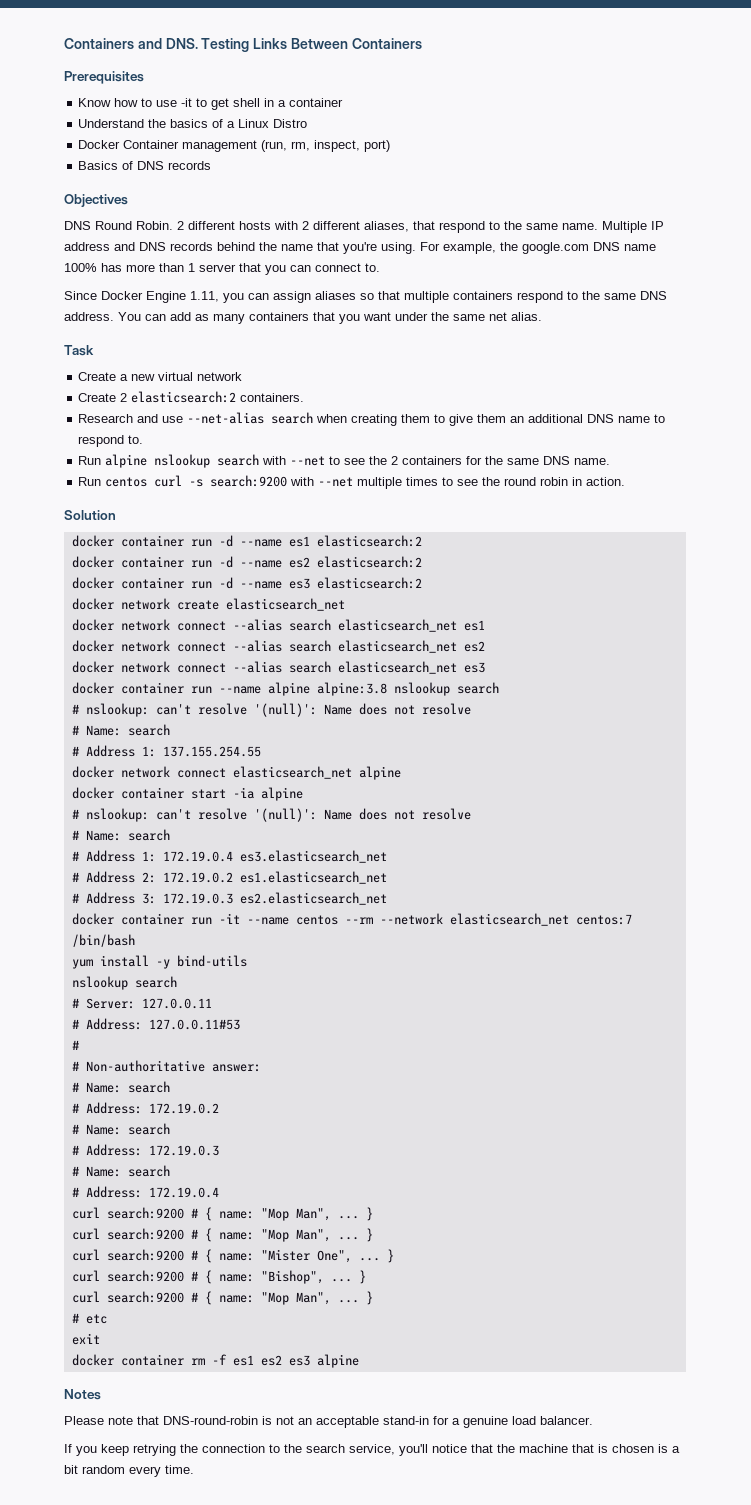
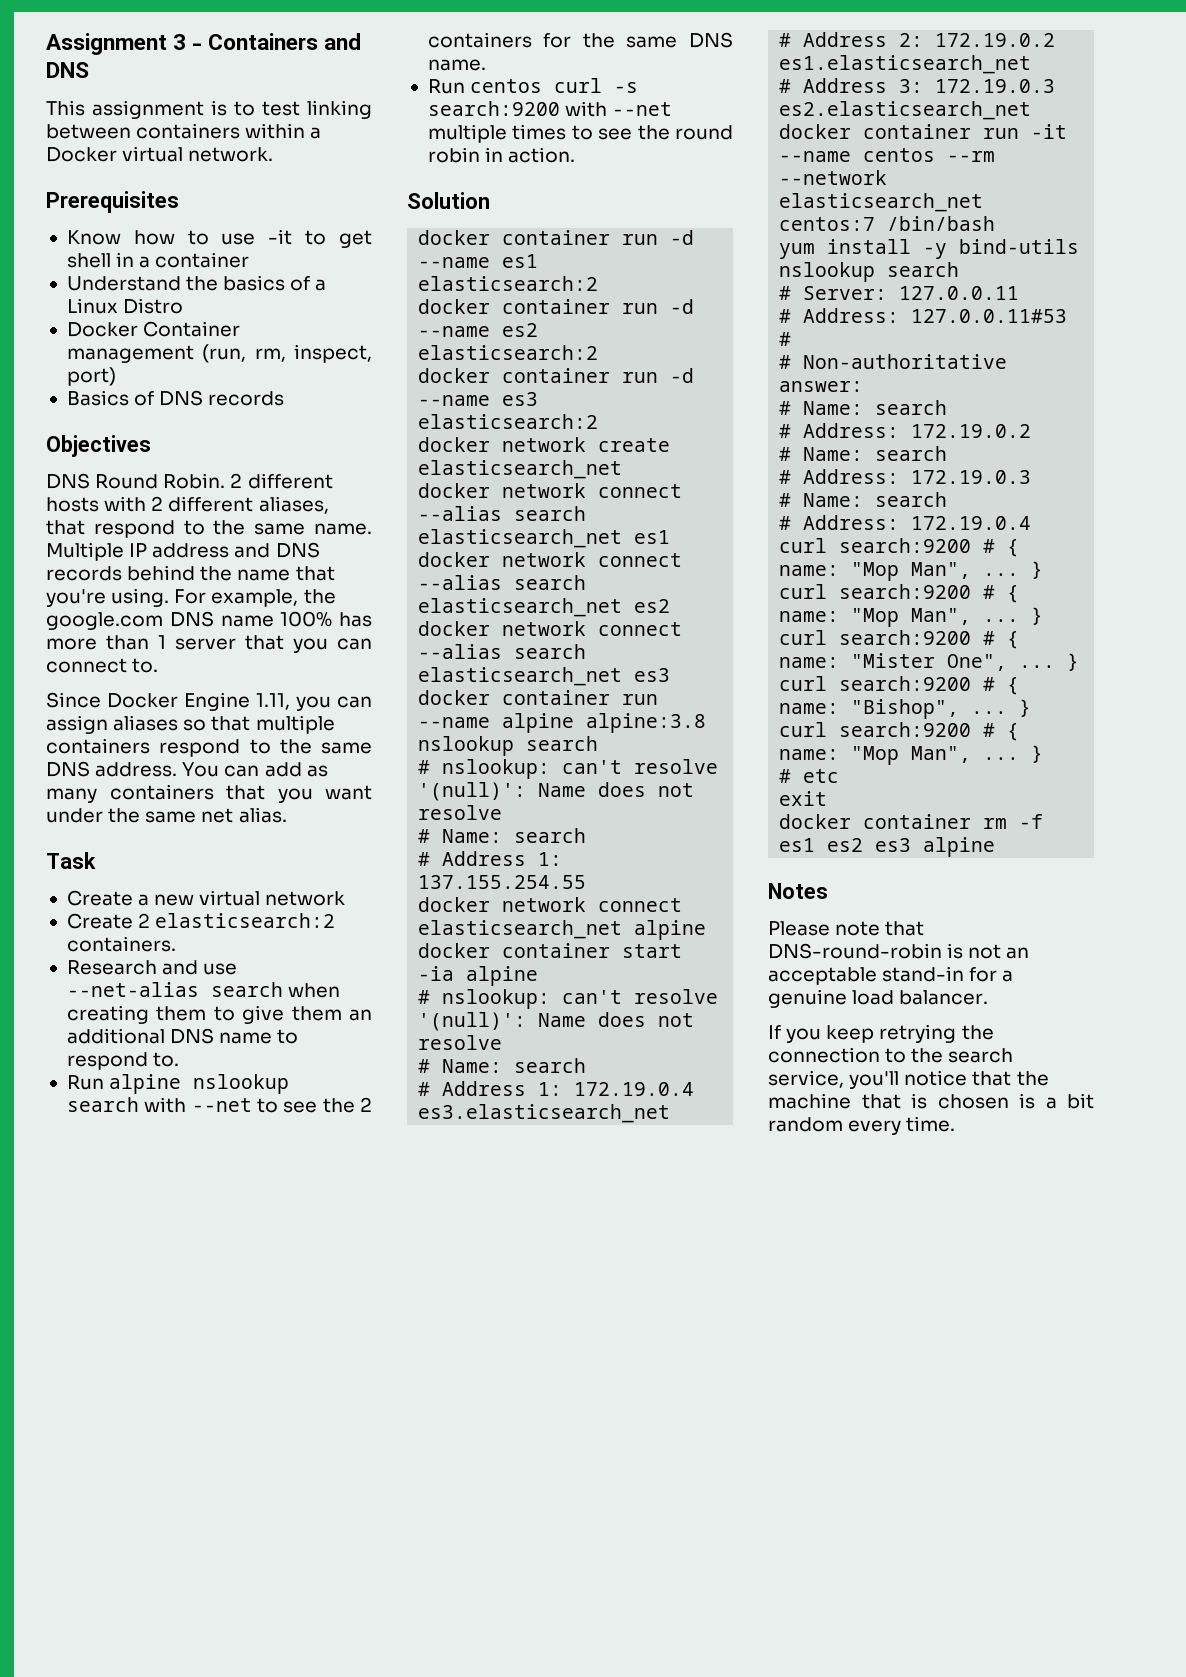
- Containers and DNS. Testing Links Between Containers
+ Assignment 3 - Containers and DNS
+ This assignment is to test linking between containers within a Docker virtual network.

